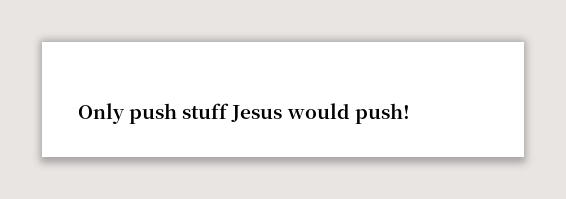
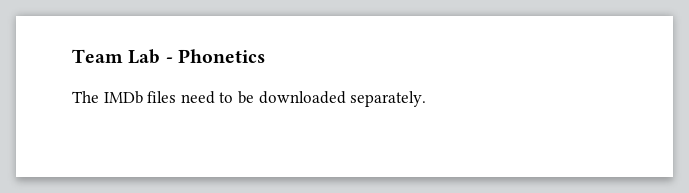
- Only push stuff Jesus would push!
+ Team Lab - Phonetics
+ The IMDb files need to be downloaded separately.

